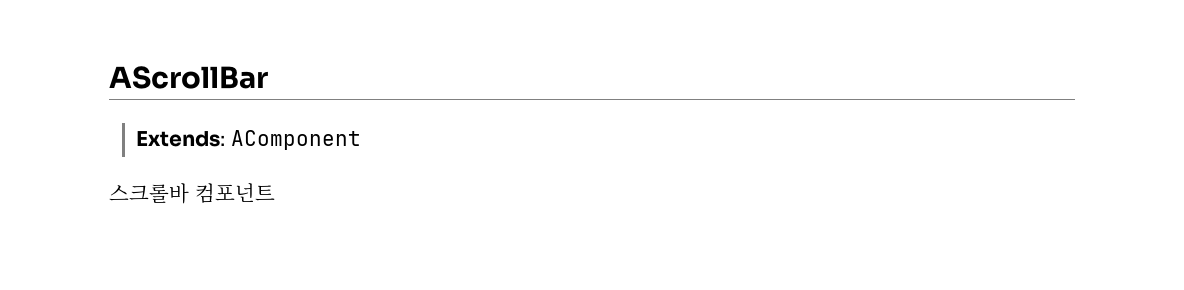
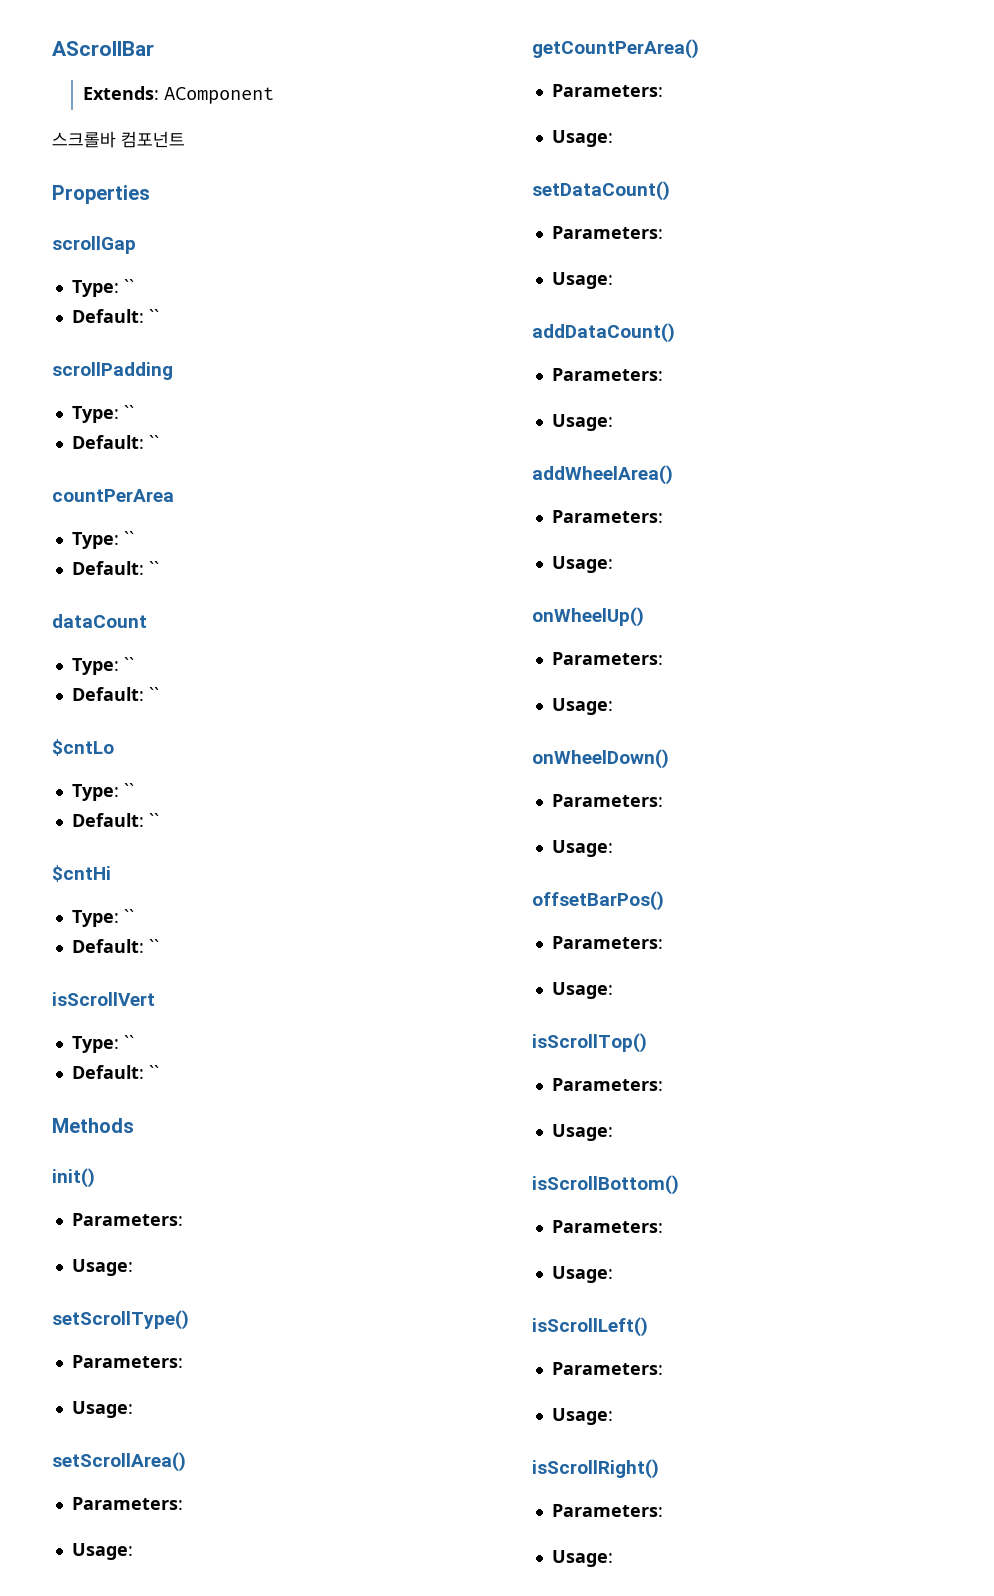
+ Properties
+ scrollGap
+ Type: ``
+ Default: ``
+ scrollPadding
+ Type: ``
+ Default: ``
+ countPerArea
+ Type: ``
+ Default: ``
+ dataCount
+ Type: ``
+ Default: ``
+ $cntLo
+ Type: ``
+ Default: ``
+ $cntHi
+ Type: ``
+ Default: ``
+ isScrollVert
+ Type: ``
+ Default: ``
+ Methods
+ init()
+ Parameters:
+ Usage:
+ setScrollType()
+ Parameters:
+ Usage:
+ setScrollArea()
+ Parameters:
+ Usage:
+ getCountPerArea()
+ Parameters:
+ Usage:
+ setDataCount()
+ Parameters:
+ Usage:
+ addDataCount()
+ Parameters:
+ Usage:
+ addWheelArea()
+ Parameters:
+ Usage:
+ onWheelUp()
+ Parameters:
+ Usage:
+ onWheelDown()
+ Parameters:
+ Usage:
+ offsetBarPos()
+ Parameters:
+ Usage:
+ isScrollTop()
+ Parameters:
+ Usage:
+ isScrollBottom()
+ Parameters:
+ Usage:
+ isScrollLeft()
+ Parameters:
+ Usage:
+ isScrollRight()
+ Parameters:
+ Usage:

